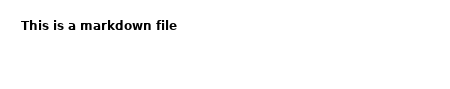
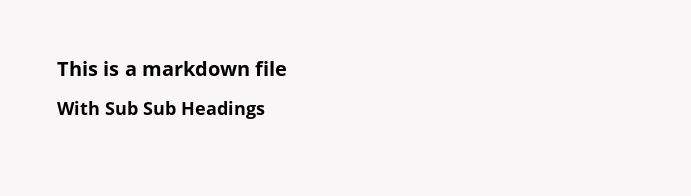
+ With Sub Sub Headings

